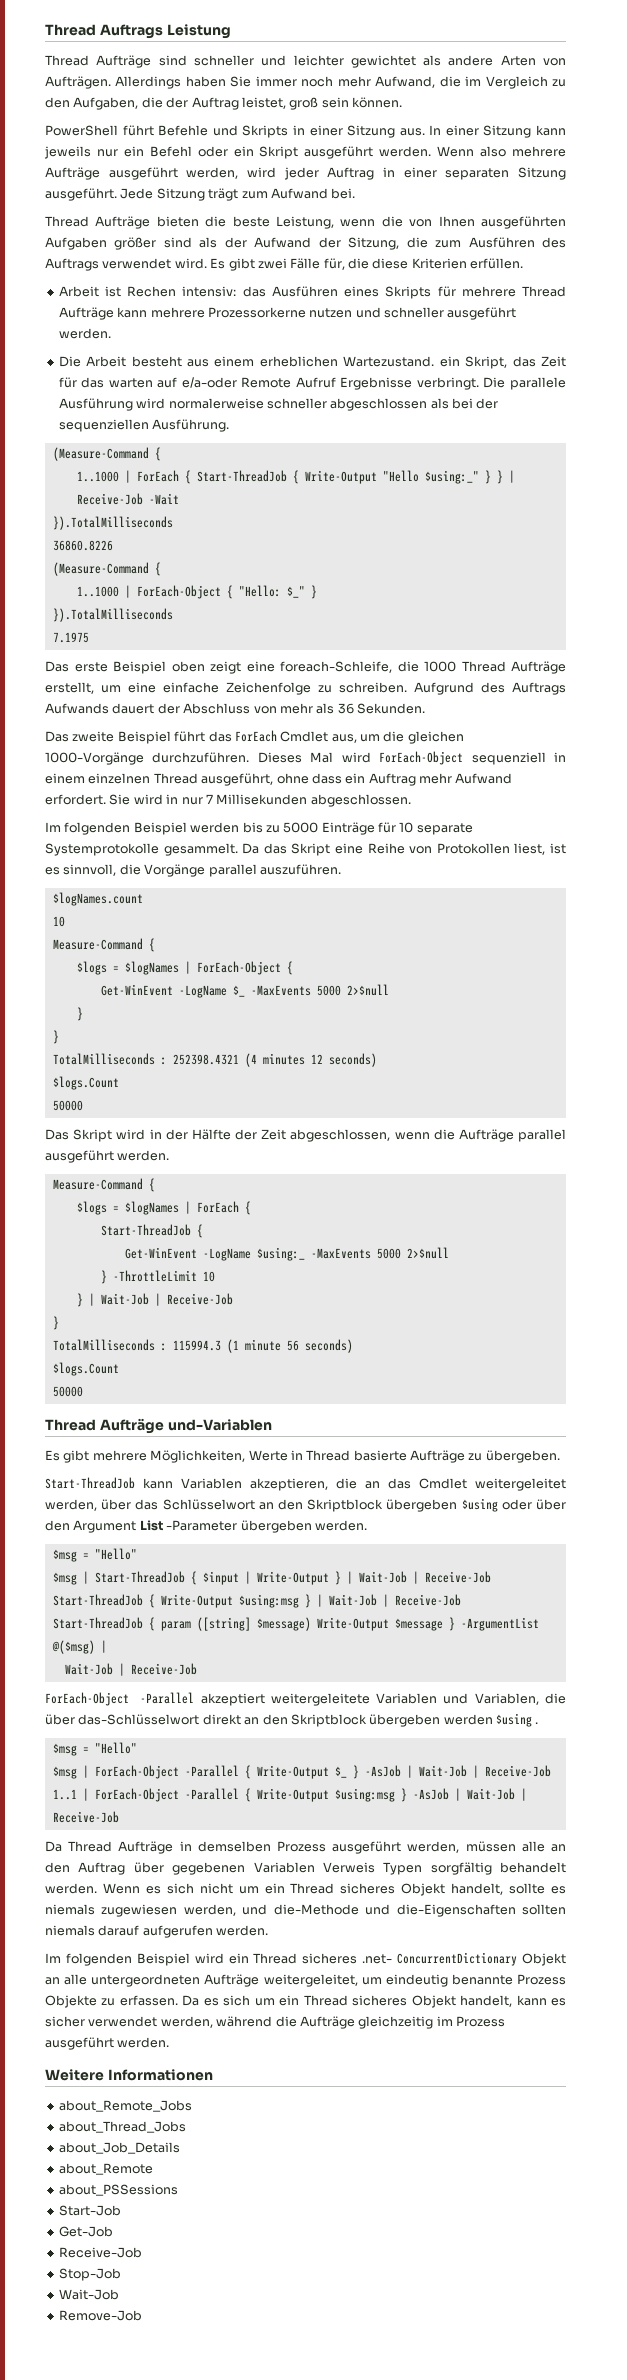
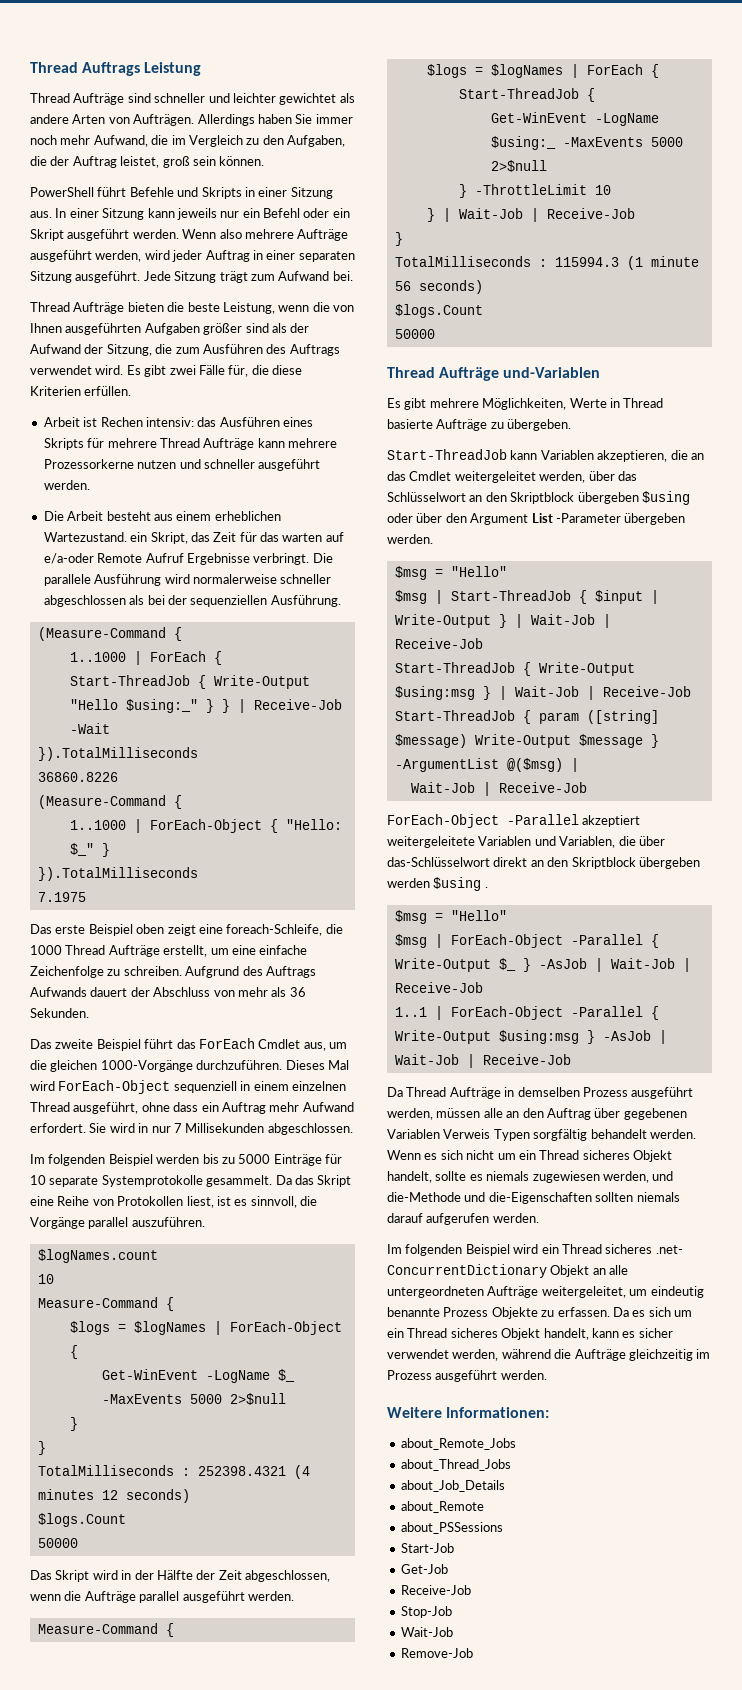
- Weitere Informationen
+ Weitere Informationen:

